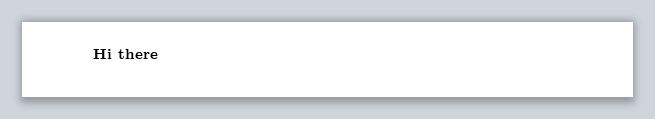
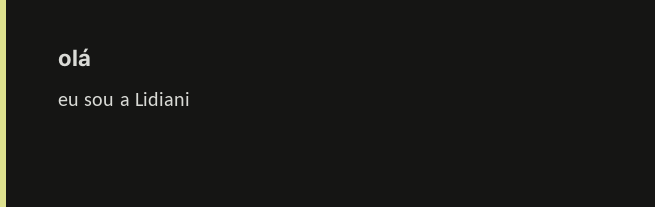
- Hi there
+ olá
+ eu sou a Lidiani

